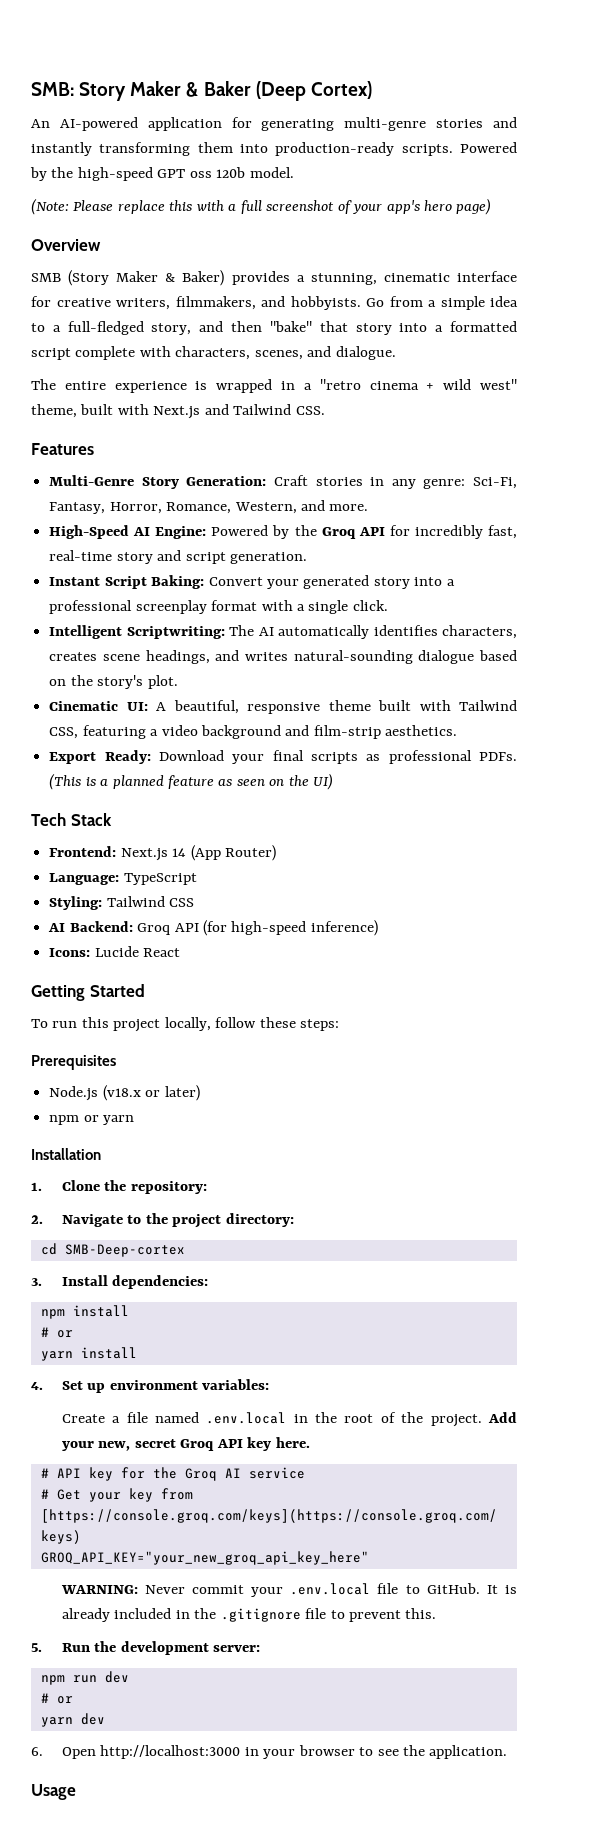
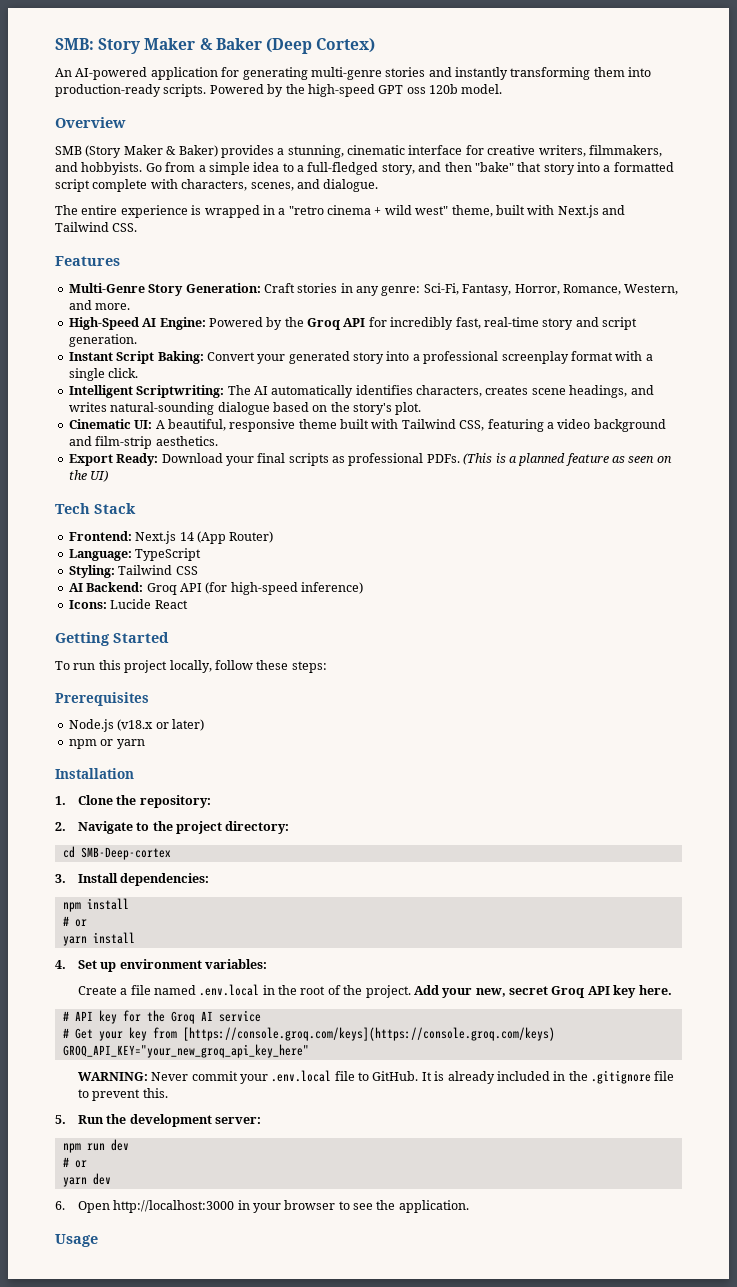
- (Note: Please replace this with a full screenshot of your app's hero page)

